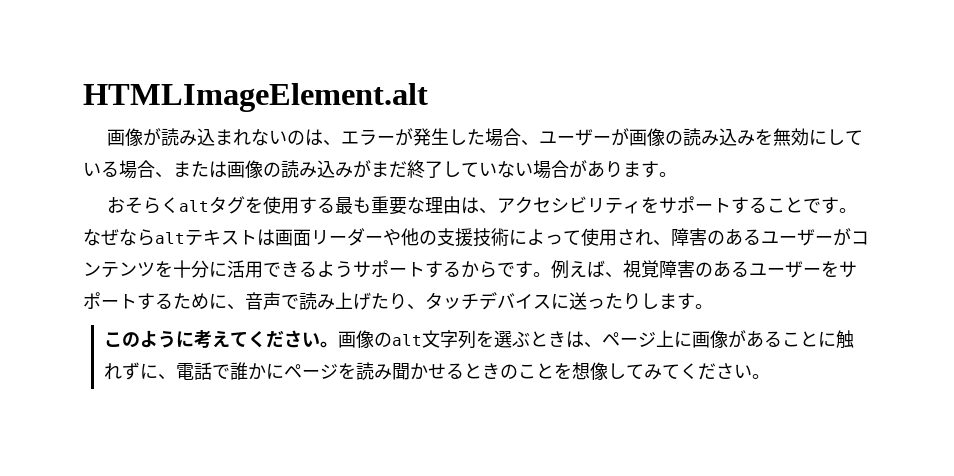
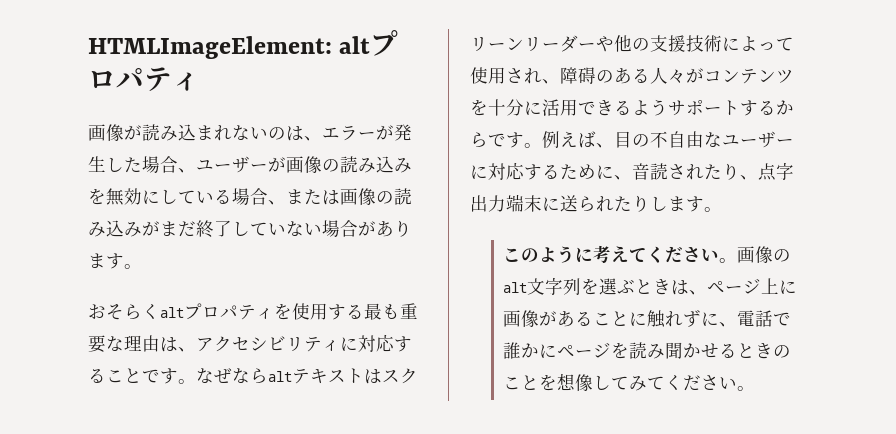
- HTMLImageElement.alt
+ HTMLImageElement: altプロパティ
- おそらくaltタグを使用する最も重要な理由は、アクセシビリティをサポートすることです。
+ おそらくaltプロパティを使用する最も重要な理由は、アクセシビリティに対応することです。
- なぜならaltテキストは画面リーダーや他の支援技術によって使用され、障害のあるユーザーがコンテンツを十分に活用できるようサポートするからです。
+ なぜならaltテキストはスクリーンリーダーや他の支援技術によって使用され、障碍のある人々がコンテンツを十分に活用できるようサポートするからです。
- 例えば、視覚障害のあるユーザーをサポートするために、音声で読み上げたり、タッチデバイスに送ったりします。
+ 例えば、目の不自由なユーザーに対応するために、音読されたり、点字出力端末に送られたりします。

